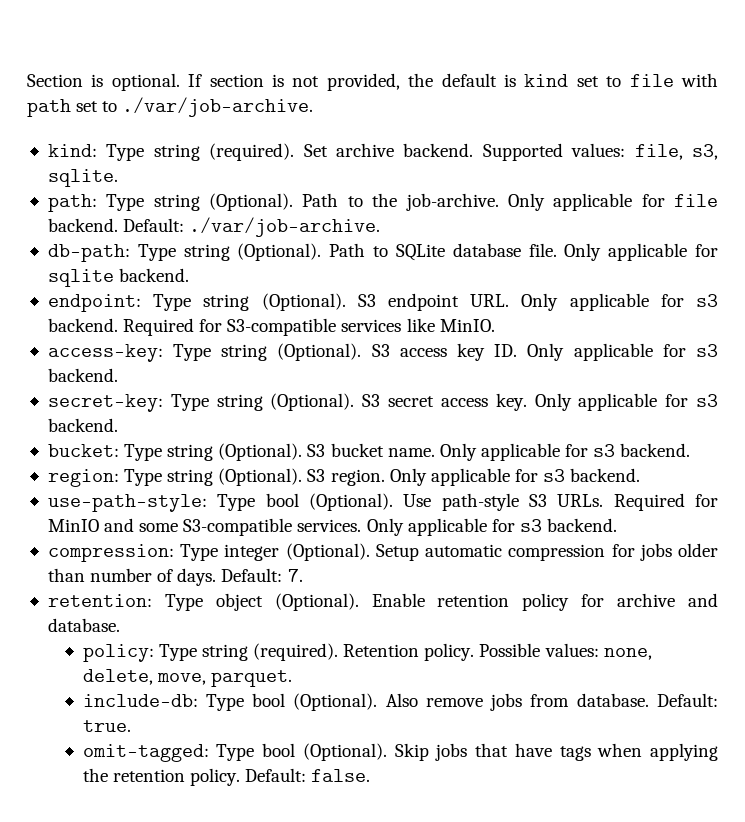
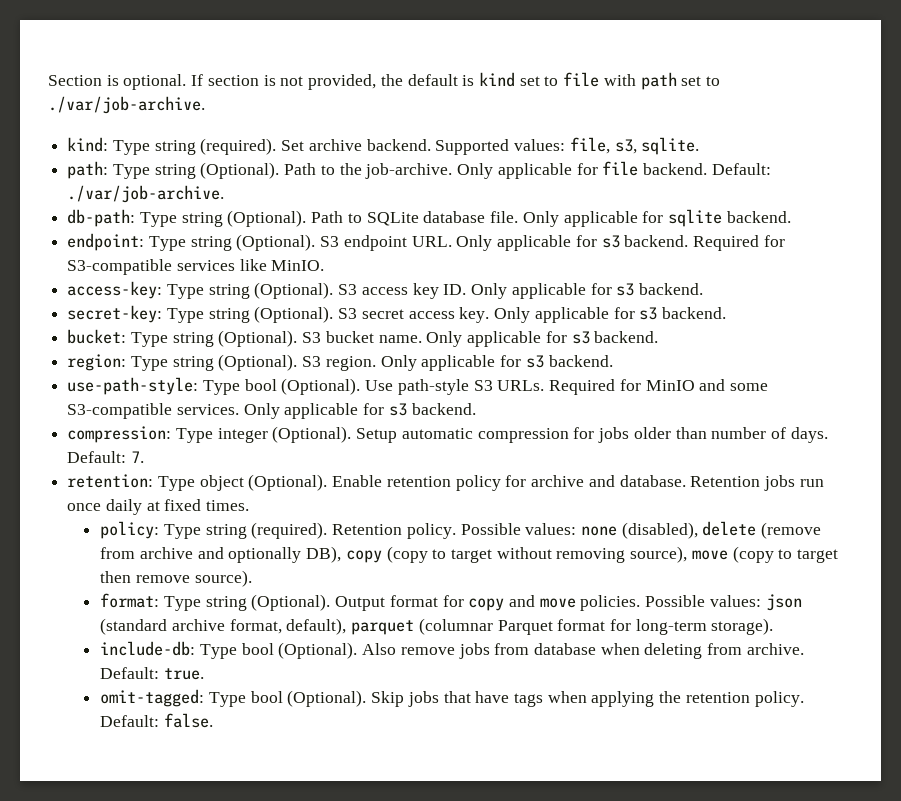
+ Retention jobs run once daily at fixed times.
- Possible values: none, delete, move, parquet.
+ Possible values: none (disabled), delete (remove from archive and optionally DB), copy (copy to target without removing source), move (copy to target then remove source).
+ format: Type string (Optional). Output format for copy and move policies. Possible values: json (standard archive format, default), parquet (columnar Parquet format for long-term storage).
- Also remove jobs from database.
+ Also remove jobs from database when deleting from archive.

